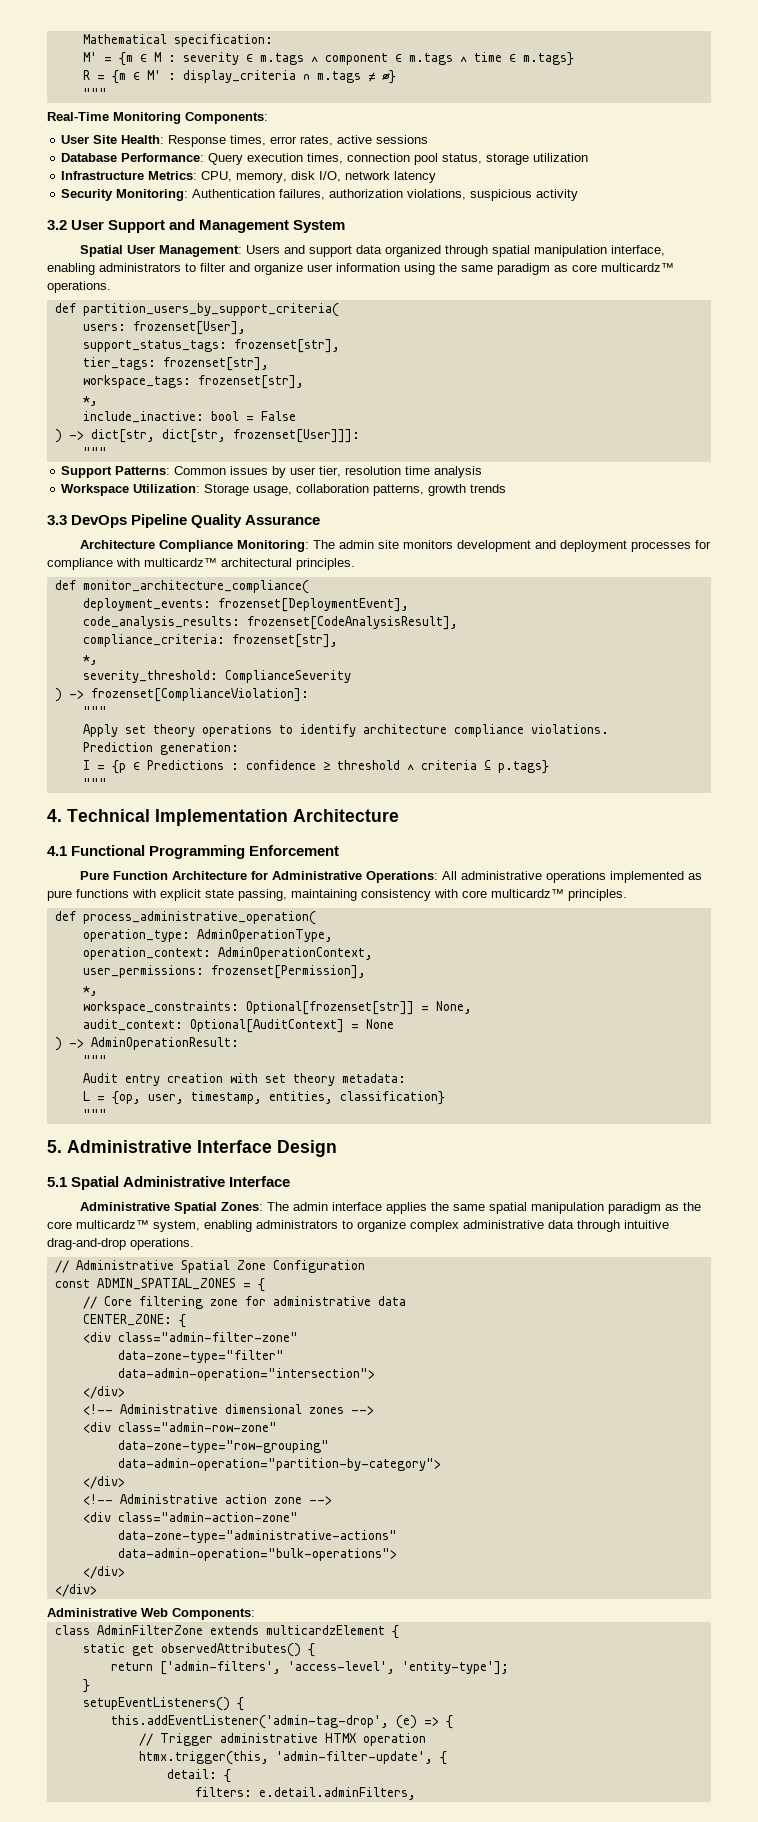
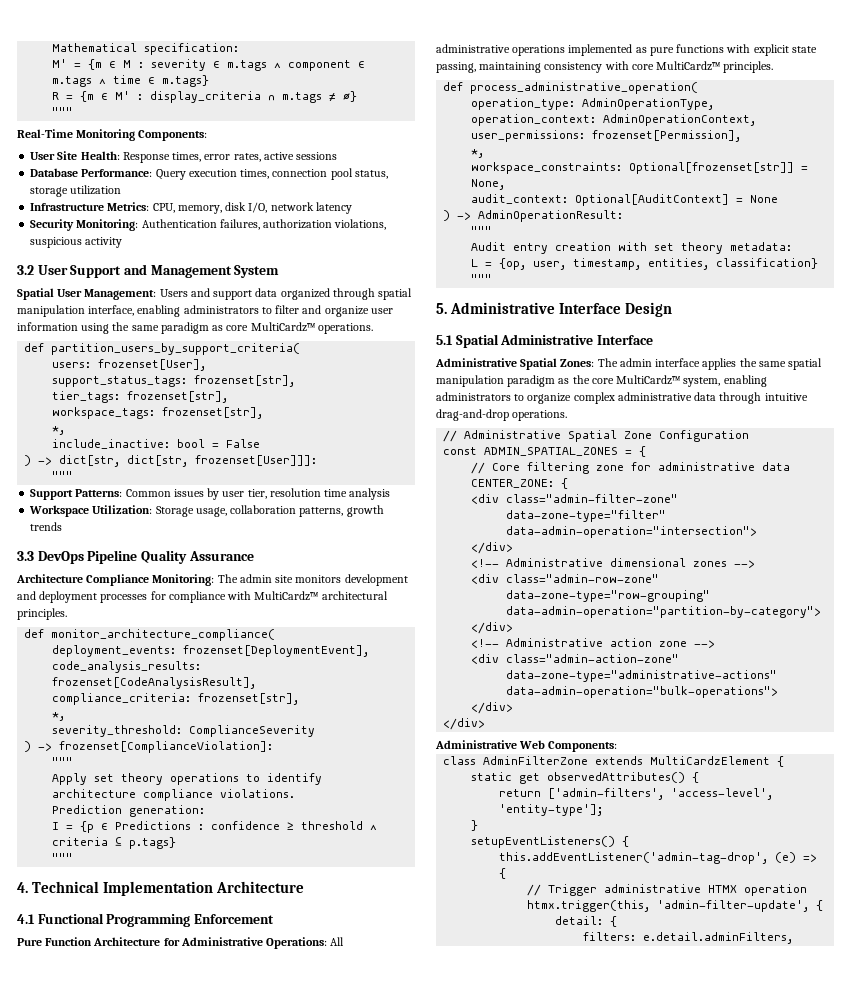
- Spatial User Management: Users and support data organized through spatial manipulation interface, enabling administrators to filter and organize user information using the same paradigm as core multicardz™ operations.
+ Spatial User Management: Users and support data organized through spatial manipulation interface, enabling administrators to filter and organize user information using the same paradigm as core MultiCardz™ operations.
- Architecture Compliance Monitoring: The admin site monitors development and deployment processes for compliance with multicardz™ architectural principles.
+ Architecture Compliance Monitoring: The admin site monitors development and deployment processes for compliance with MultiCardz™ architectural principles.
- Pure Function Architecture for Administrative Operations: All administrative operations implemented as pure functions with explicit state passing, maintaining consistency with core multicardz™ principles.
+ Pure Function Architecture for Administrative Operations: All administrative operations implemented as pure functions with explicit state passing, maintaining consistency with core MultiCardz™ principles.
- Administrative Spatial Zones: The admin interface applies the same spatial manipulation paradigm as the core multicardz™ system, enabling administrators to organize complex administrative data through intuitive drag-and-drop operations.
+ Administrative Spatial Zones: The admin interface applies the same spatial manipulation paradigm as the core MultiCardz™ system, enabling administrators to organize complex administrative data through intuitive drag-and-drop operations.
- class AdminFilterZone extends multicardzElement {
+ class AdminFilterZone extends MultiCardzElement {

